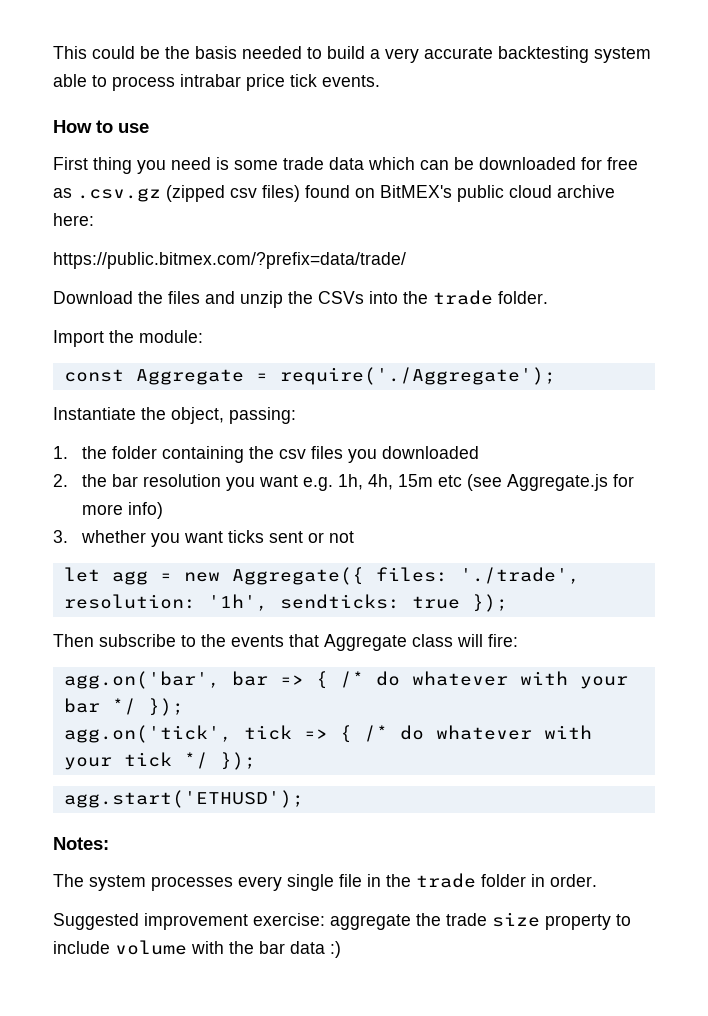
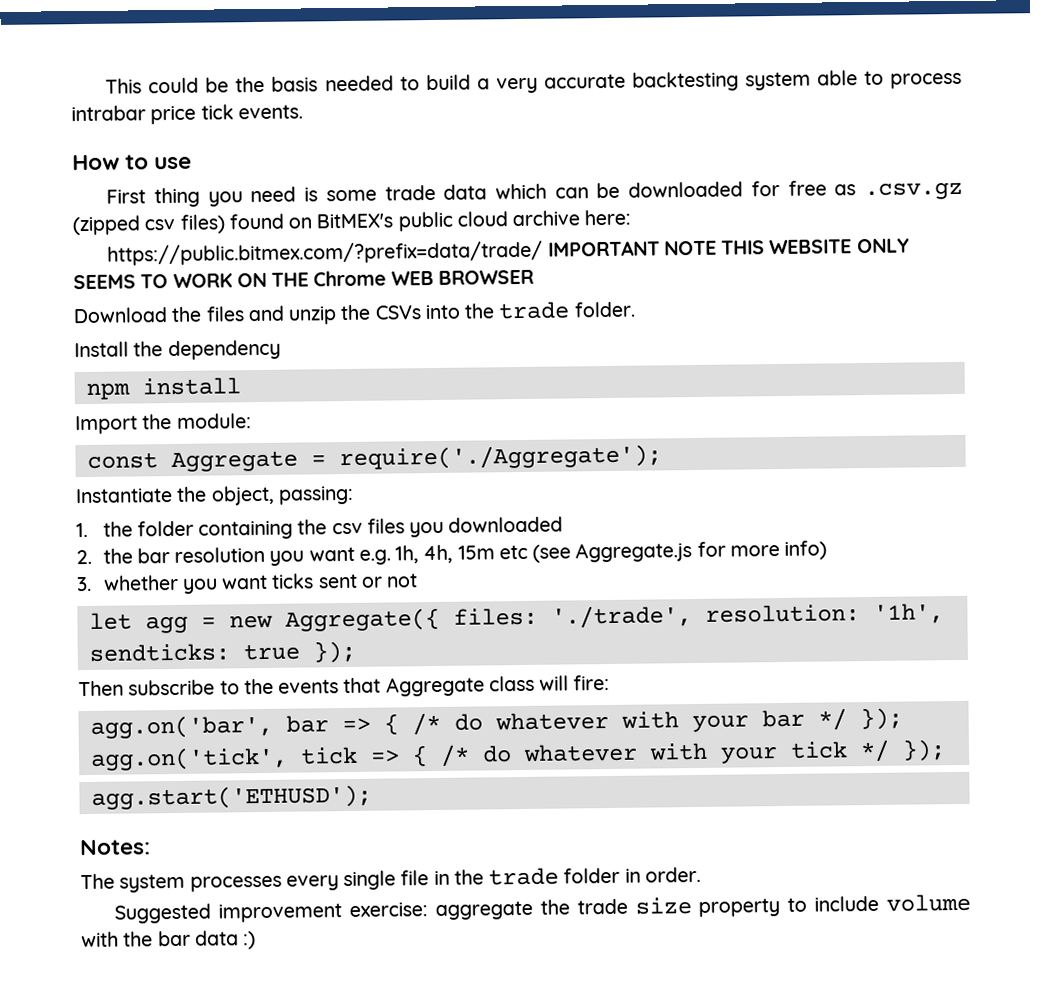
- https://public.bitmex.com/?prefix=data/trade/
+ https://public.bitmex.com/?prefix=data/trade/ IMPORTANT NOTE THIS WEBSITE ONLY SEEMS TO WORK ON THE Chrome WEB BROWSER
+ Install the dependency
+ npm install

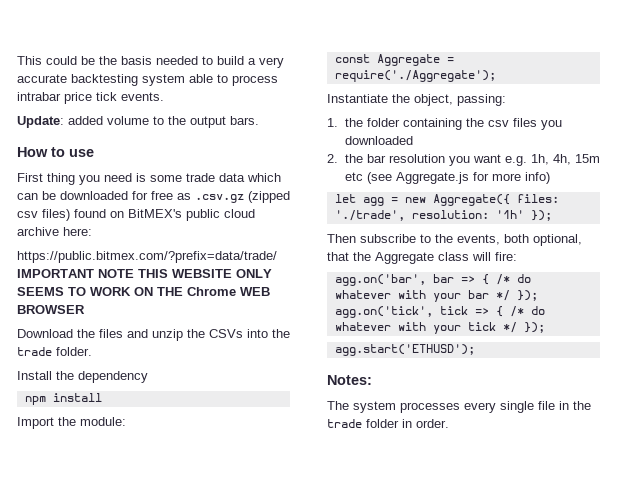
+ Update: added volume to the output bars.
- 3. whether you want ticks sent or not
- let agg = new Aggregate({ files: './trade', resolution: '1h', sendticks: true });
+ let agg = new Aggregate({ files: './trade', resolution: '1h' });
- Then subscribe to the events that Aggregate class will fire:
+ Then subscribe to the events, both optional, that the Aggregate class will fire:
- Suggested improvement exercise: aggregate the trade size property to include volume with the bar data :)

